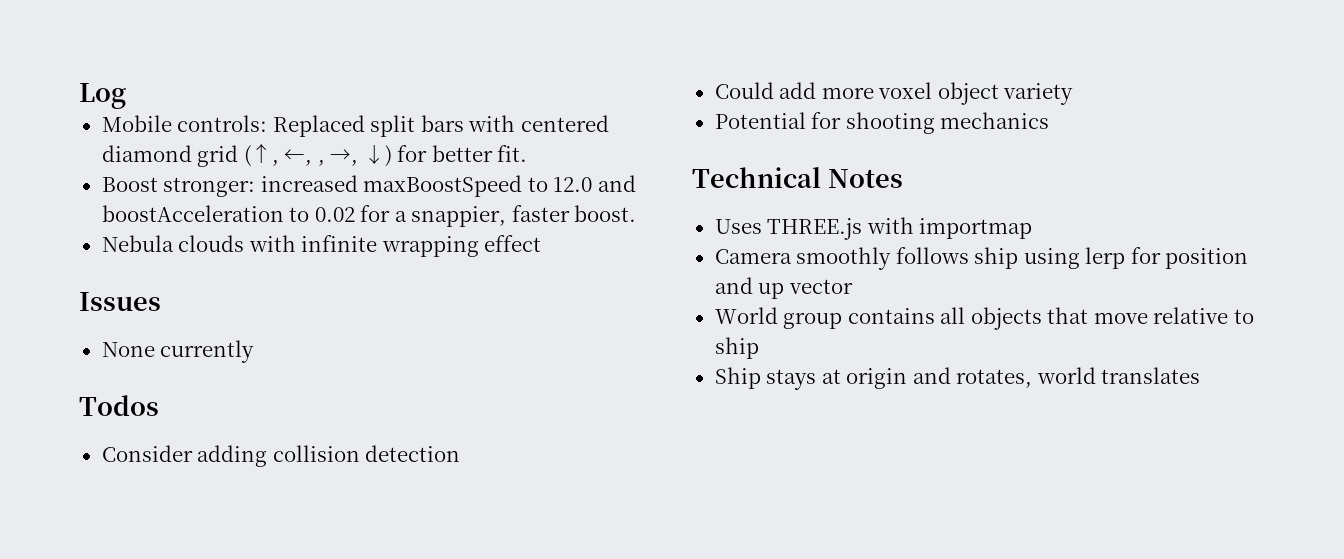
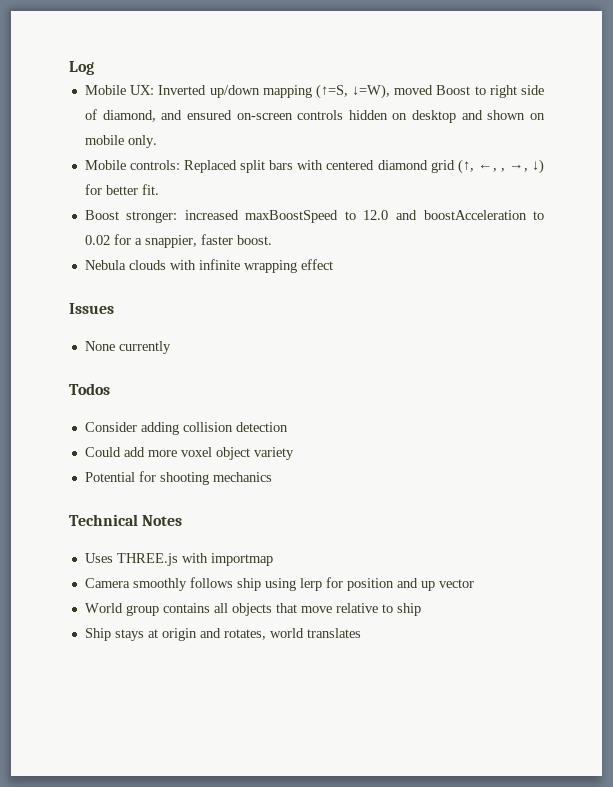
+ Mobile UX: Inverted up/down mapping (↑=S, ↓=W), moved Boost to right side of diamond, and ensured on-screen controls hidden on desktop and shown on mobile only.

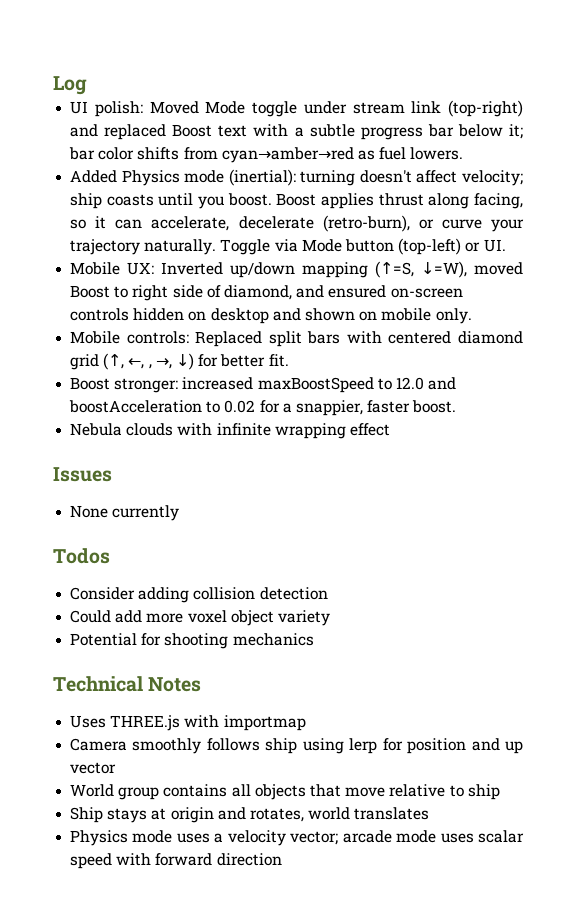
+ UI polish: Moved Mode toggle under stream link (top-right) and replaced Boost text with a subtle progress bar below it; bar color shifts from cyan→amber→red as fuel lowers.
+ Added Physics mode (inertial): turning doesn't affect velocity; ship coasts until you boost. Boost applies thrust along facing, so it can accelerate, decelerate (retro-burn), or curve your trajectory naturally. Toggle via Mode button (top-left) or UI.
+ Physics mode uses a velocity vector; arcade mode uses scalar speed with forward direction

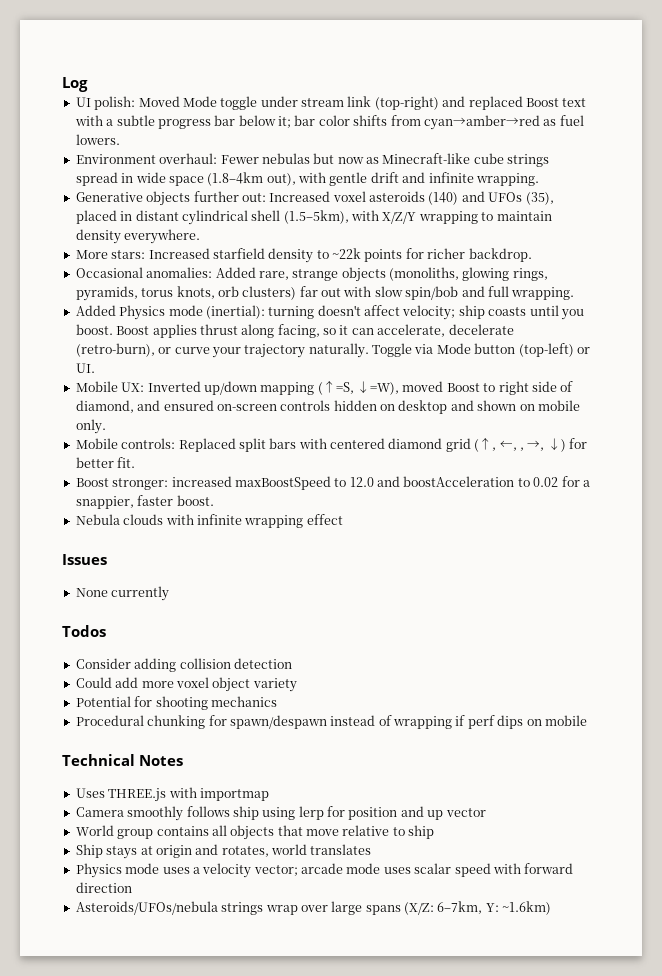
+ Environment overhaul: Fewer nebulas but now as Minecraft-like cube strings spread in wide space (1.8–4km out), with gentle drift and infinite wrapping.
+ Generative objects further out: Increased voxel asteroids (140) and UFOs (35), placed in distant cylindrical shell (1.5–5km), with X/Z/Y wrapping to maintain density everywhere.
+ More stars: Increased starfield density to ~22k points for richer backdrop.
+ Occasional anomalies: Added rare, strange objects (monoliths, glowing rings, pyramids, torus knots, orb clusters) far out with slow spin/bob and full wrapping.
+ Procedural chunking for spawn/despawn instead of wrapping if perf dips on mobile
+ Asteroids/UFOs/nebula strings wrap over large spans (X/Z: 6–7km, Y: ~1.6km)

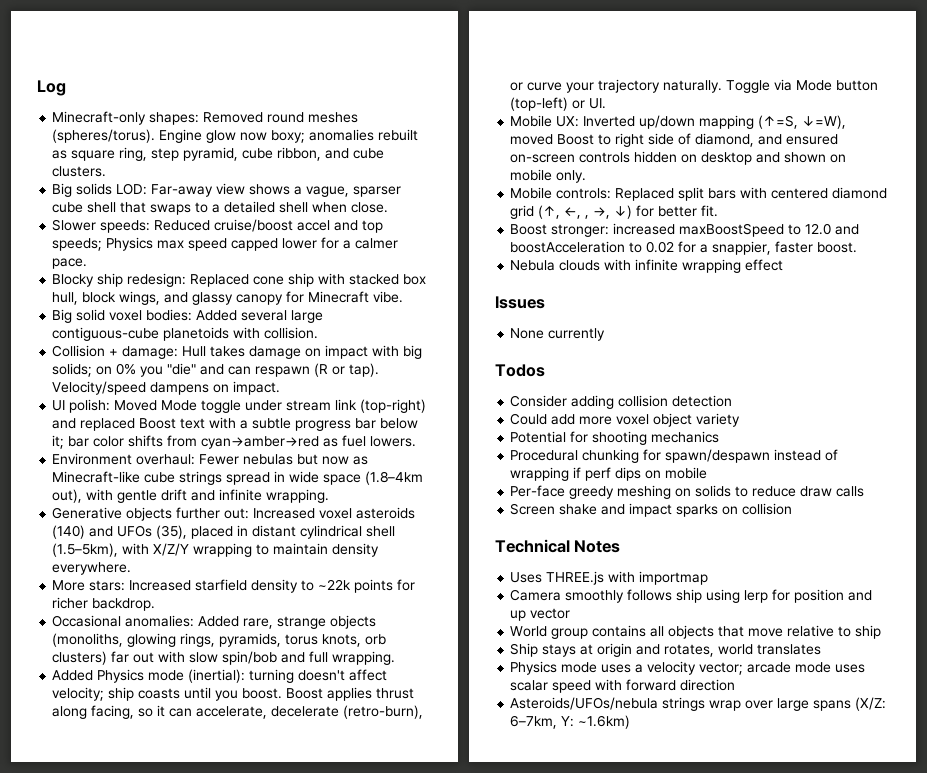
+ Minecraft-only shapes: Removed round meshes (spheres/torus). Engine glow now boxy; anomalies rebuilt as square ring, step pyramid, cube ribbon, and cube clusters.
+ Big solids LOD: Far-away view shows a vague, sparser cube shell that swaps to a detailed shell when close.
+ Slower speeds: Reduced cruise/boost accel and top speeds; Physics max speed capped lower for a calmer pace.
+ Blocky ship redesign: Replaced cone ship with stacked box hull, block wings, and glassy canopy for Minecraft vibe.
+ Big solid voxel bodies: Added several large contiguous-cube planetoids with collision.
+ Collision + damage: Hull takes damage on impact with big solids; on 0% you "die" and can respawn (R or tap). Velocity/speed dampens on impact.
+ Per-face greedy meshing on solids to reduce draw calls
+ Screen shake and impact sparks on collision

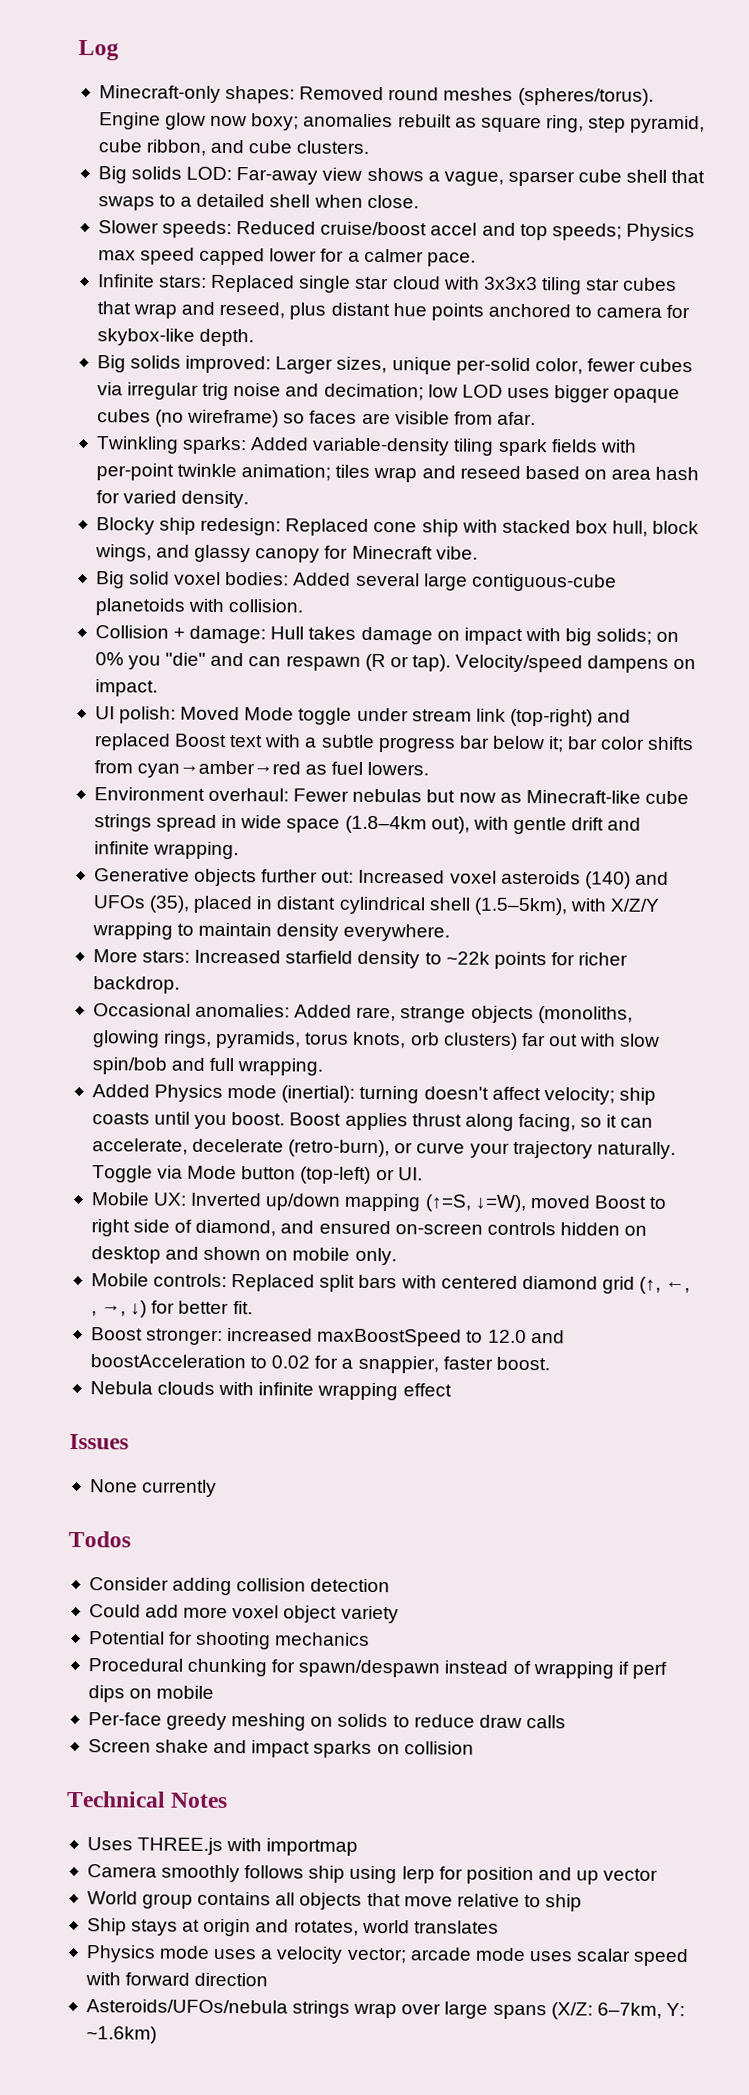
+ Infinite stars: Replaced single star cloud with 3x3x3 tiling star cubes that wrap and reseed, plus distant hue points anchored to camera for skybox-like depth.
+ Big solids improved: Larger sizes, unique per-solid color, fewer cubes via irregular trig noise and decimation; low LOD uses bigger opaque cubes (no wireframe) so faces are visible from afar.
+ Twinkling sparks: Added variable-density tiling spark fields with per-point twinkle animation; tiles wrap and reseed based on area hash for varied density.

